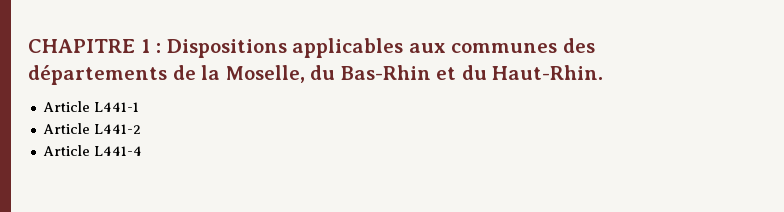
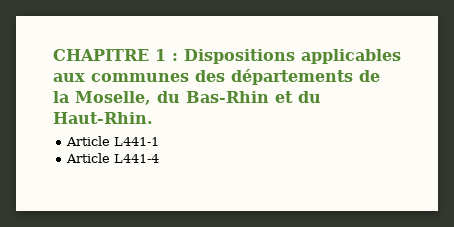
- Article L441-2

